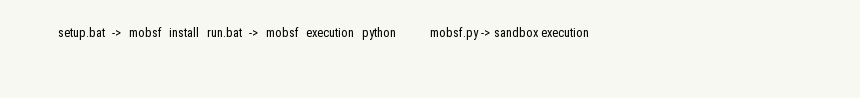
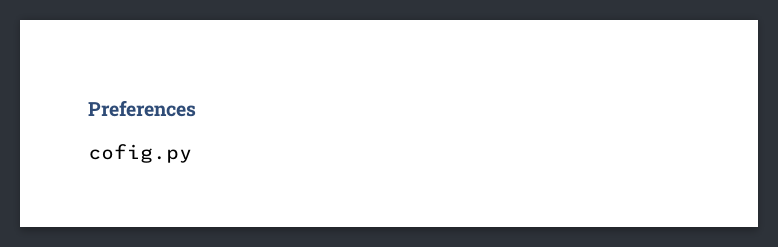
- setup.bat -> mobsf install run.bat -> mobsf execution python mobsf.py -> sandbox execution
+ Preferences
+ cofig.py

